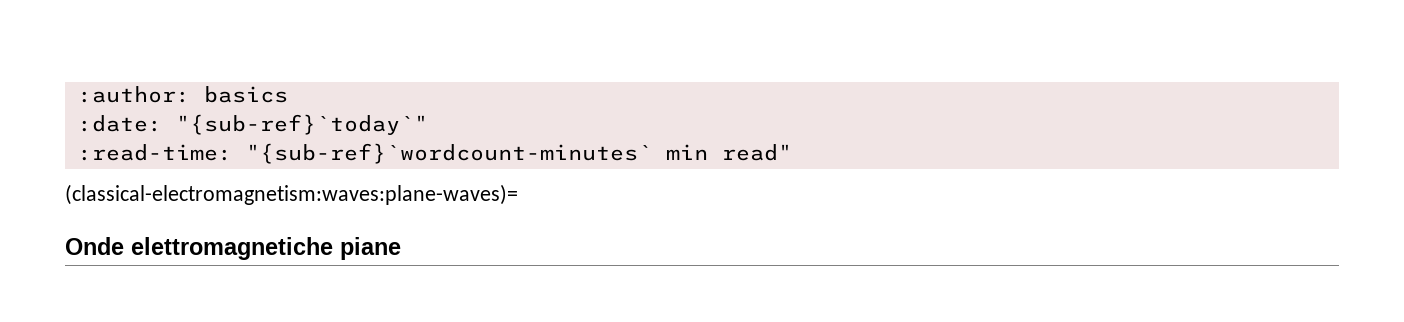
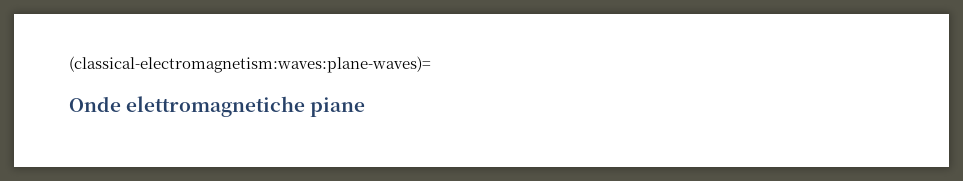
- :author: basics
- :date: "{sub-ref}`today`"
- :read-time: "{sub-ref}`wordcount-minutes` min read"

